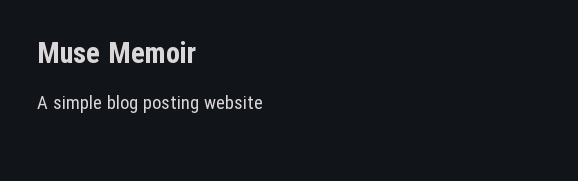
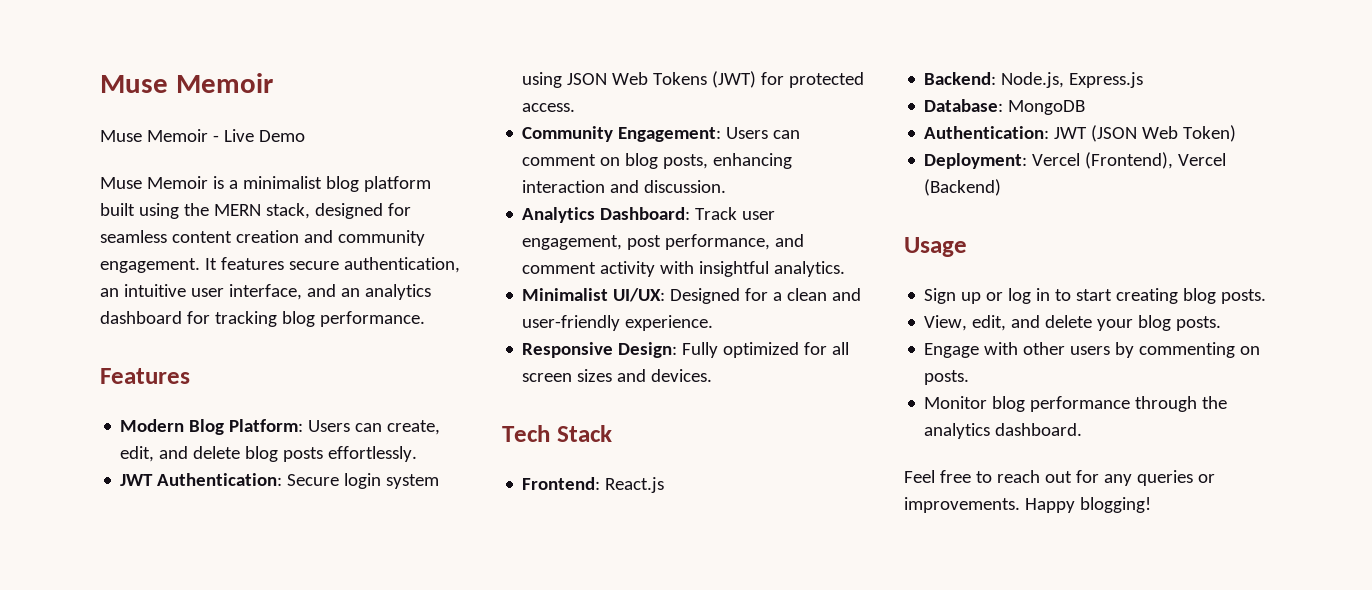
- A simple blog posting website
+ Muse Memoir - Live Demo
+ Muse Memoir is a minimalist blog platform built using the MERN stack, designed for seamless content creation and community engagement. It features secure authentication, an intuitive user interface, and an analytics dashboard for tracking blog performance.
+ Features
+ Modern Blog Platform: Users can create, edit, and delete blog posts effortlessly.
+ JWT Authentication: Secure login system using JSON Web Tokens (JWT) for protected access.
+ Community Engagement: Users can comment on blog posts, enhancing interaction and discussion.
+ Analytics Dashboard: Track user engagement, post performance, and comment activity with insightful analytics.
+ Minimalist UI/UX: Designed for a clean and user-friendly experience.
+ Responsive Design: Fully optimized for all screen sizes and devices.
+ Tech Stack
+ Frontend: React.js
+ Backend: Node.js, Express.js
+ Database: MongoDB
+ Authentication: JWT (JSON Web Token)
+ Deployment: Vercel (Frontend), Vercel (Backend)
+ Usage
+ Sign up or log in to start creating blog posts.
+ View, edit, and delete your blog posts.
+ Engage with other users by commenting on posts.
+ Monitor blog performance through the analytics dashboard.
+ Feel free to reach out for any queries or improvements. Happy blogging!

